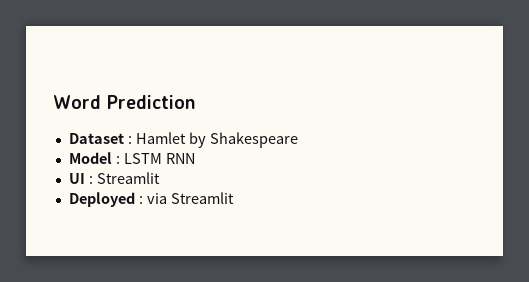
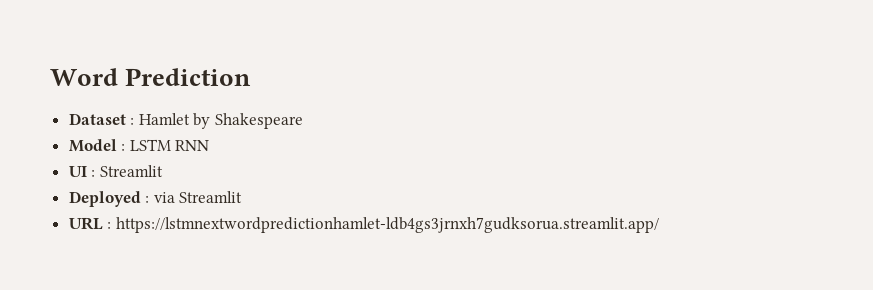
+ URL : https://lstmnextwordpredictionhamlet-ldb4gs3jrnxh7gudksorua.streamlit.app/

